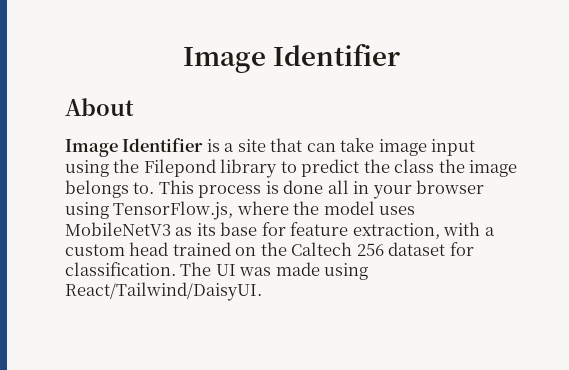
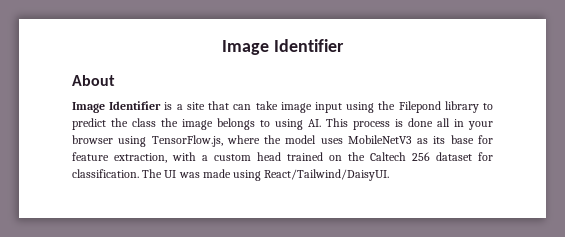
- Image Identifier is a site that can take image input using the Filepond library to predict the class the image belongs to. This process is done all in your browser using TensorFlow.js, where the model uses MobileNetV3 as its base for feature extraction, with a custom head trained on the Caltech 256 dataset for classification.
+ Image Identifier is a site that can take image input using the Filepond library to predict the class the image belongs to using AI. This process is done all in your browser using TensorFlow.js, where the model uses MobileNetV3 as its base for feature extraction, with a custom head trained on the Caltech 256 dataset for classification.

